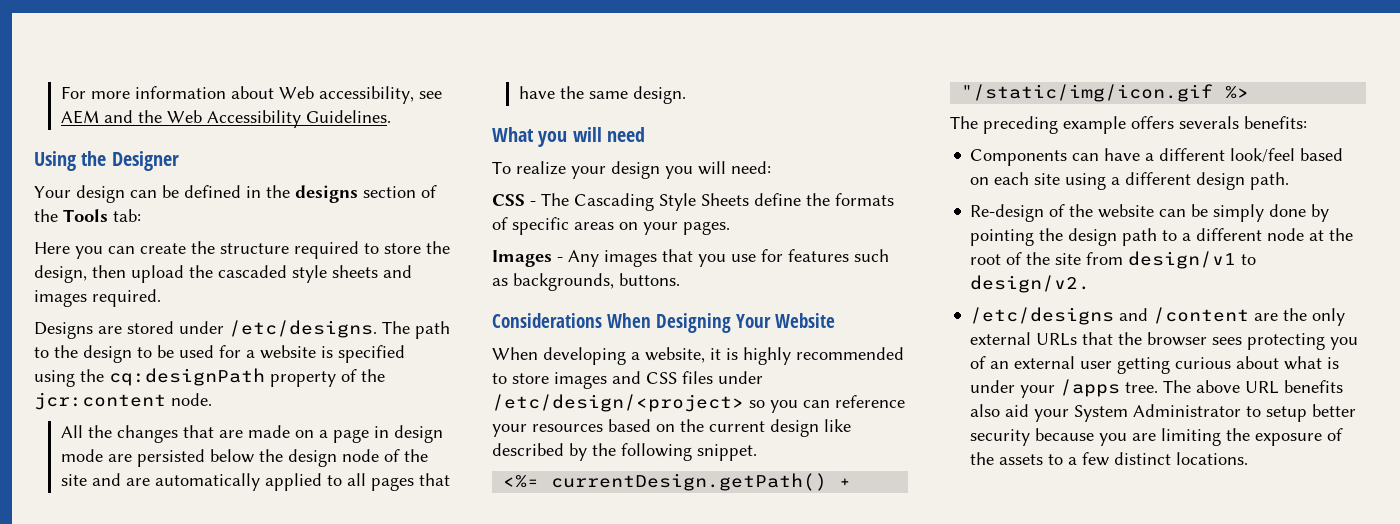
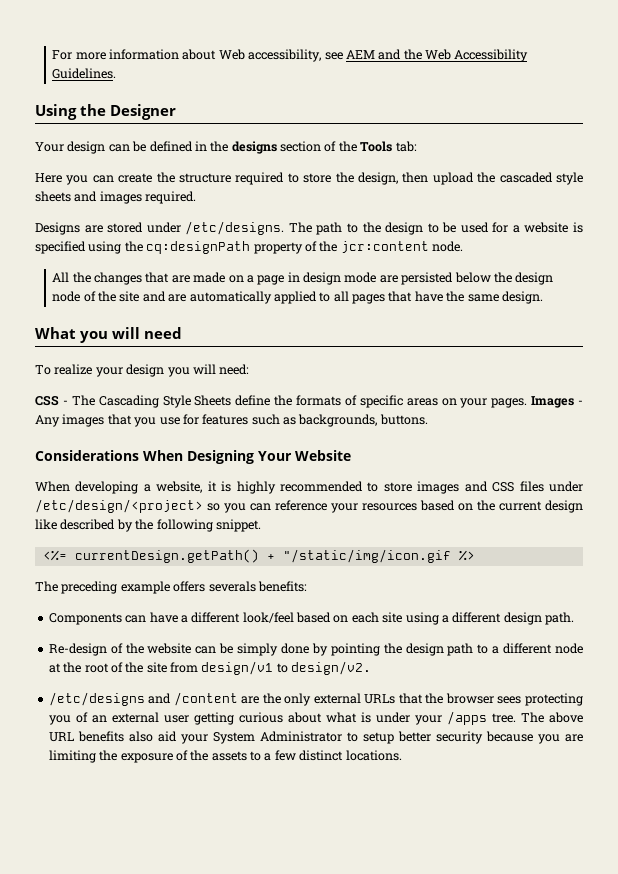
- CSS - The Cascading Style Sheets define the formats of specific areas on your pages.
- Images - Any images that you use for features such as backgrounds, buttons.
+ CSS - The Cascading Style Sheets define the formats of specific areas on your pages. Images - Any images that you use for features such as backgrounds, buttons.

